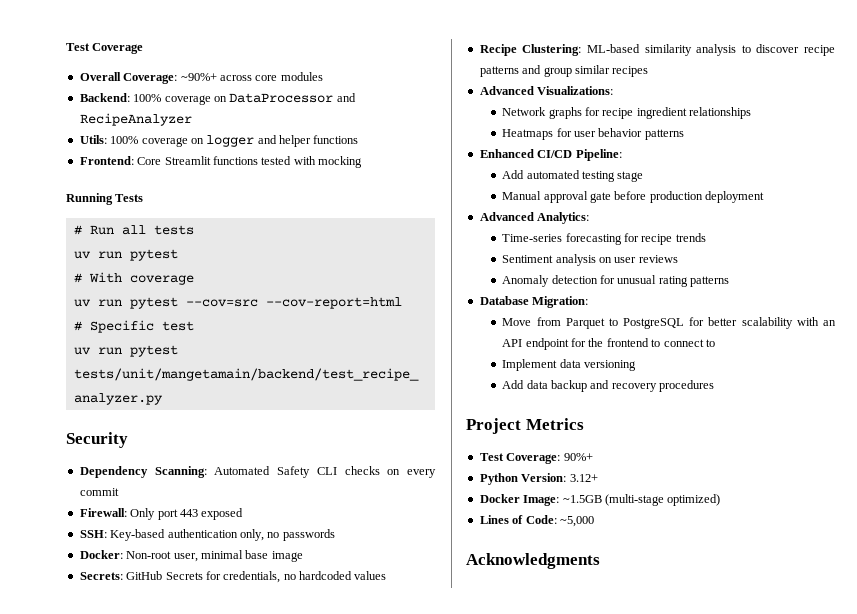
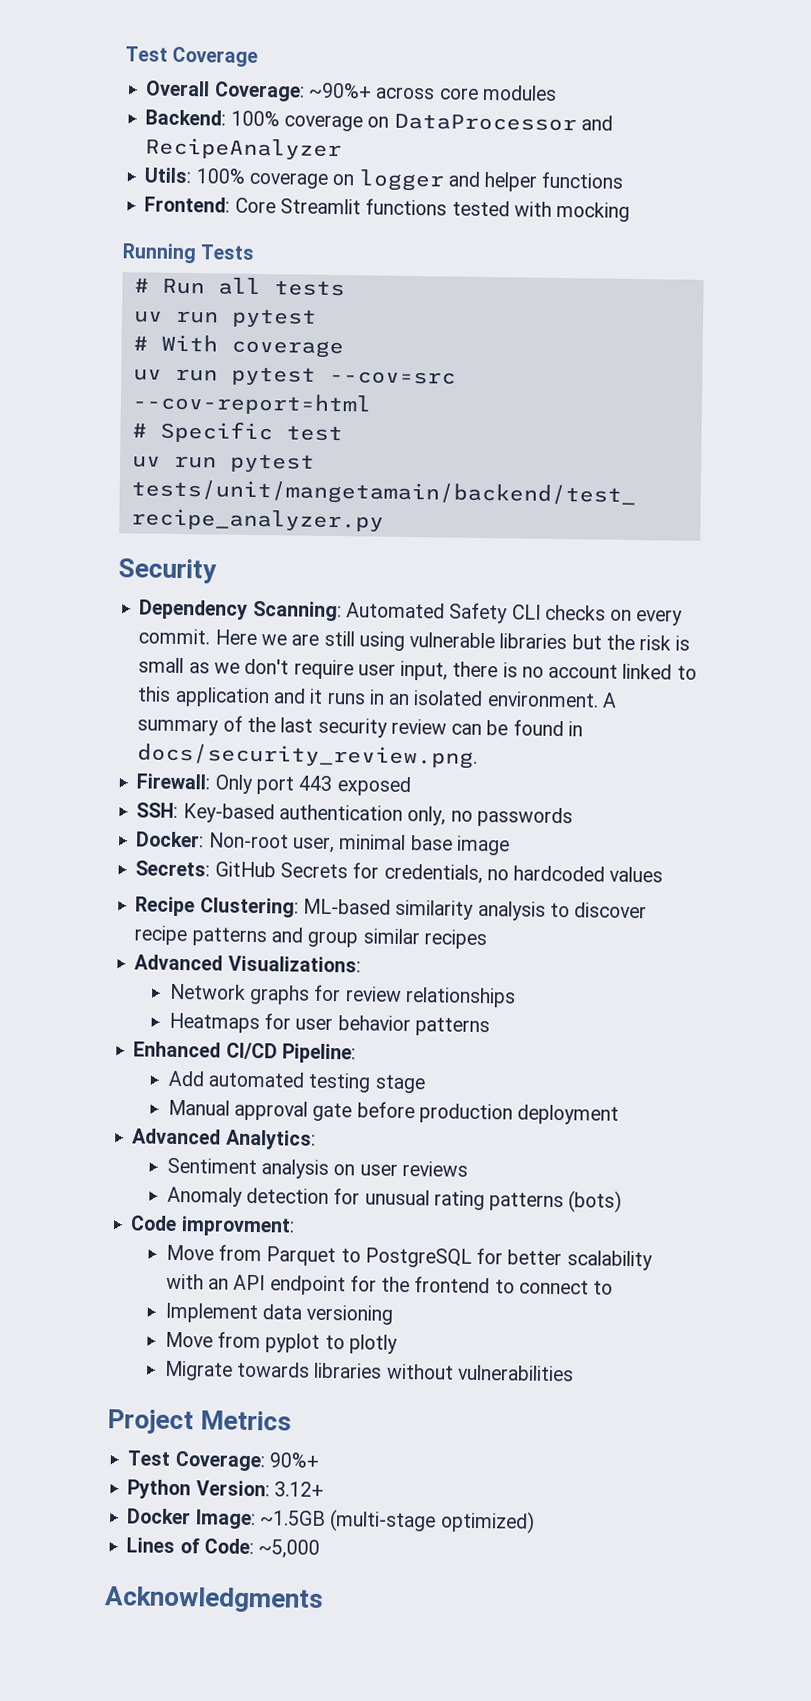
- Dependency Scanning: Automated Safety CLI checks on every commit
+ Dependency Scanning: Automated Safety CLI checks on every commit. Here we are still using vulnerable libraries but the risk is small as we don't require user input, there is no account linked to this application and it runs in an isolated environment. A summary of the last security review can be found in docs/security_review.png.
- Network graphs for recipe ingredient relationships
+ Network graphs for review relationships
- Time-series forecasting for recipe trends
- Anomaly detection for unusual rating patterns
- Database Migration:
+ Anomaly detection for unusual rating patterns (bots)
+ Code improvment:
- Add data backup and recovery procedures
+ Move from pyplot to plotly
+ Migrate towards libraries without vulnerabilities

